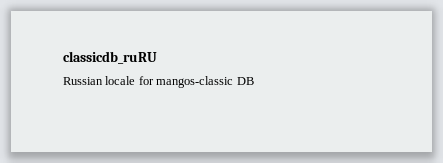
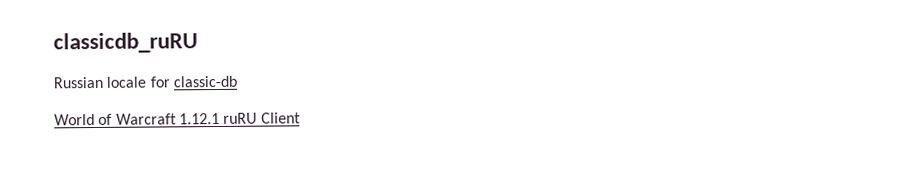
- Russian locale for mangos-classic DB
+ Russian locale for classic-db
+ World of Warcraft 1.12.1 ruRU Client

